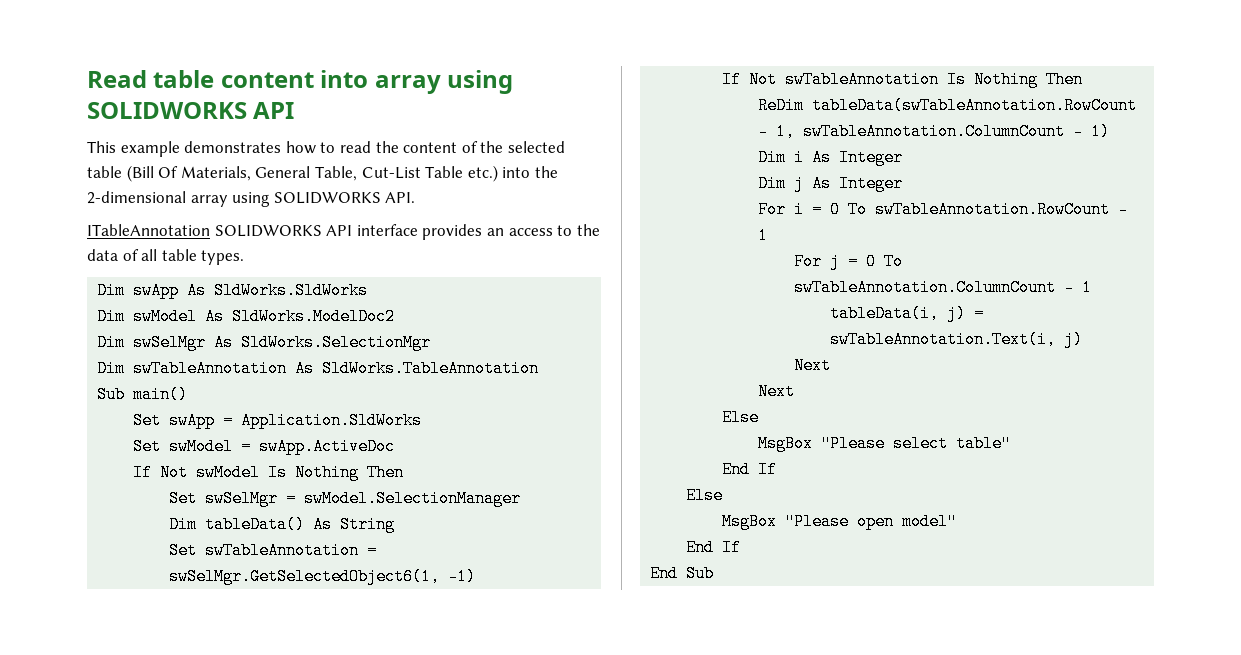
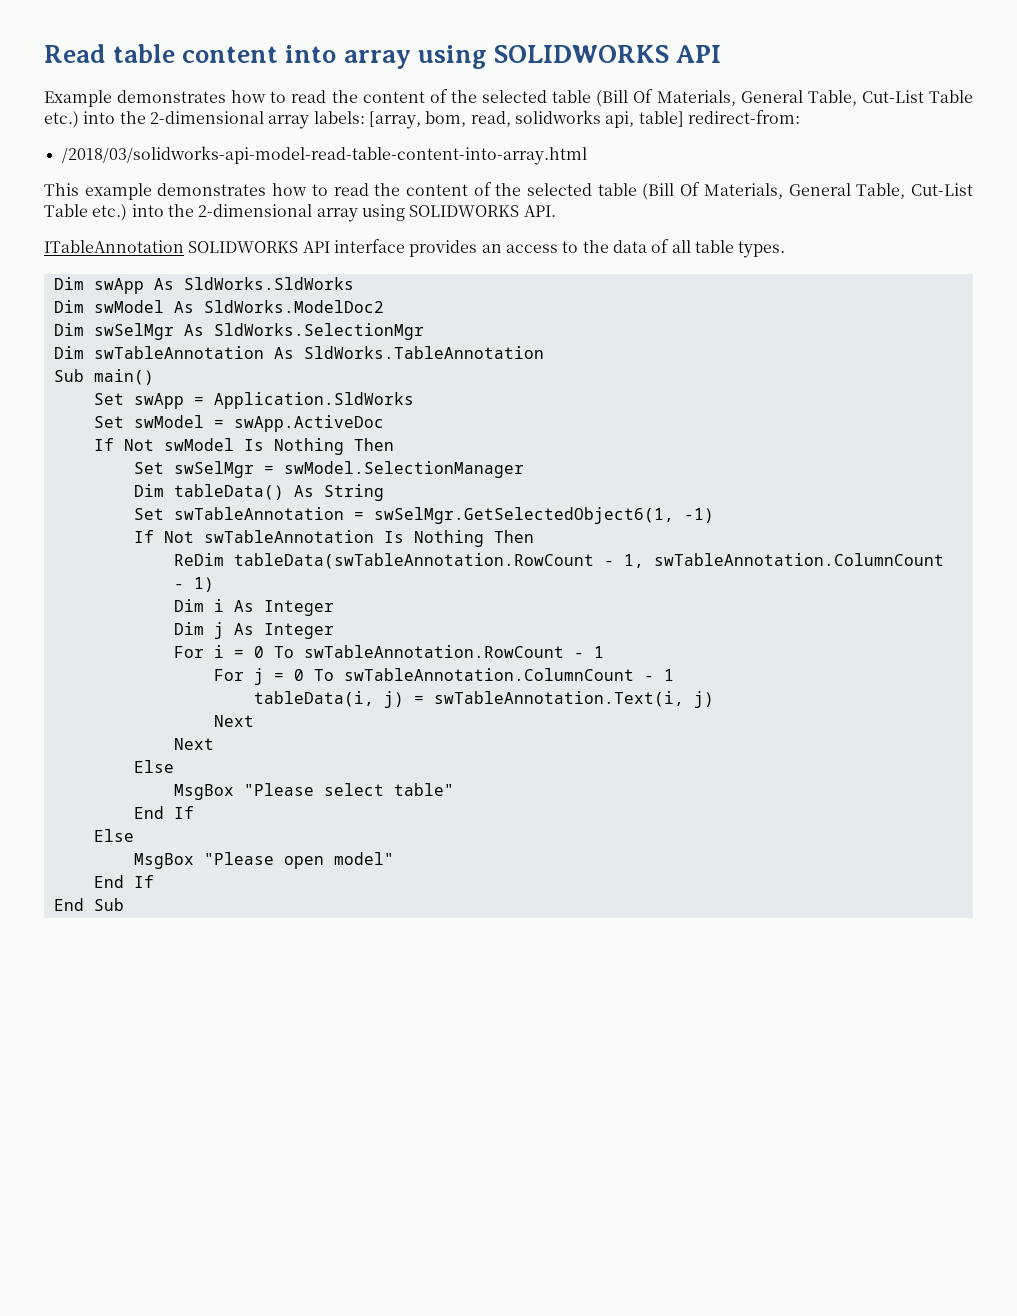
+ Example demonstrates how to read the content of the selected table (Bill Of Materials, General Table, Cut-List Table etc.) into the 2-dimensional array labels: [array, bom, read, solidworks api, table] redirect-from:
+ /2018/03/solidworks-api-model-read-table-content-into-array.html

